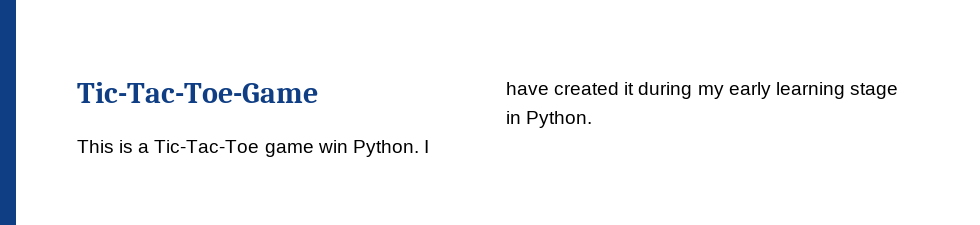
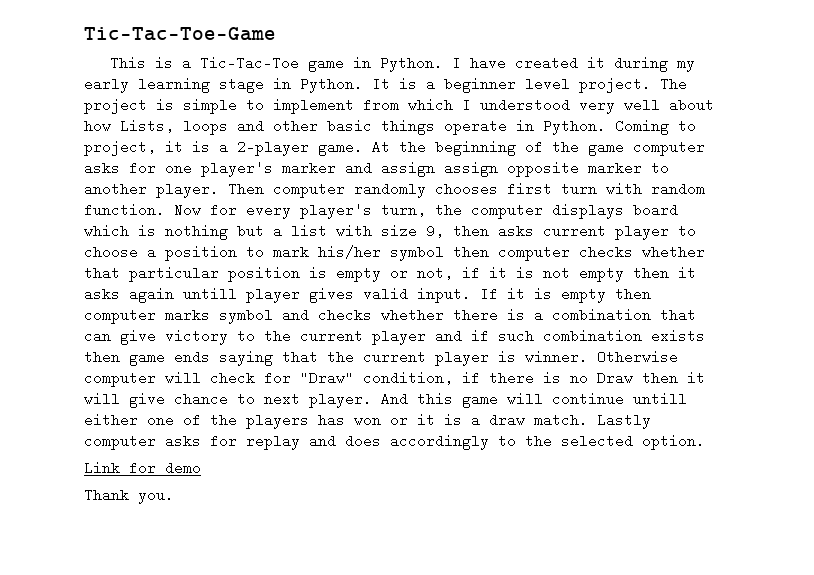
- This is a Tic-Tac-Toe game win Python.
+ This is a Tic-Tac-Toe game in Python.
+ It is a beginner level project. The project is simple to implement from which I understood very well about how Lists, loops and other basic things operate in Python. Coming to project, it is a 2-player game. At the beginning of the game computer asks for one player's marker and assign assign opposite marker to another player. Then computer randomly chooses first turn with random function. Now for every player's turn, the computer displays board which is nothing but a list with size 9, then asks current player to choose a position to mark his/her symbol then computer checks whether that particular position is empty or not, if it is not empty then it asks again untill player gives valid input. If it is empty then computer marks symbol and checks whether there is a combination that can give victory to the current player and if such combination exists then game ends saying that the current player is winner. Otherwise computer will check for "Draw" condition, if there is no Draw then it will give chance to next player. And this game will continue untill either one of the players has won or it is a draw match. Lastly computer asks for replay and does accordingly to the selected option.
+ Link for demo
+ Thank you.

